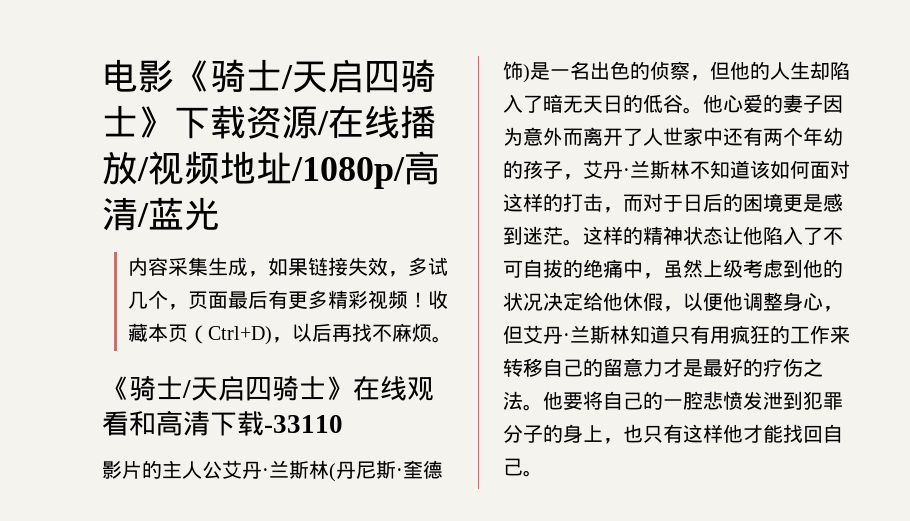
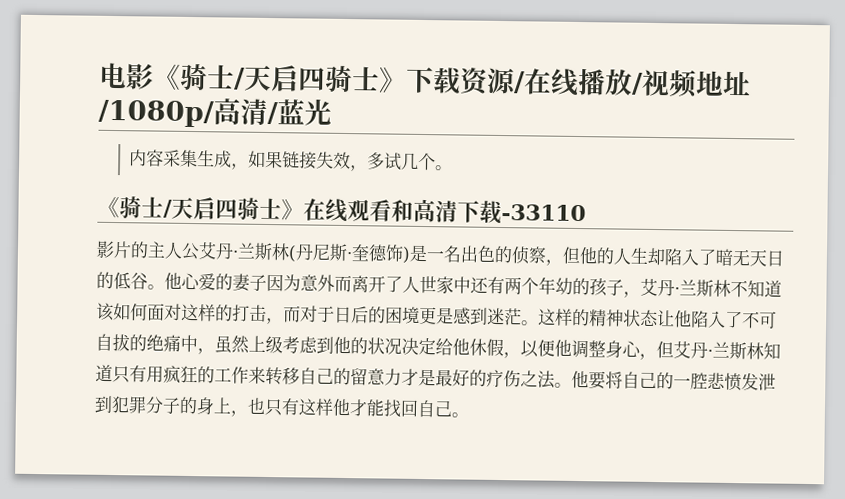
- 内容采集生成，如果链接失效，多试几个，页面最后有更多精彩视频！收藏本页（Ctrl+D)，以后再找不麻烦。
+ 内容采集生成，如果链接失效，多试几个。

